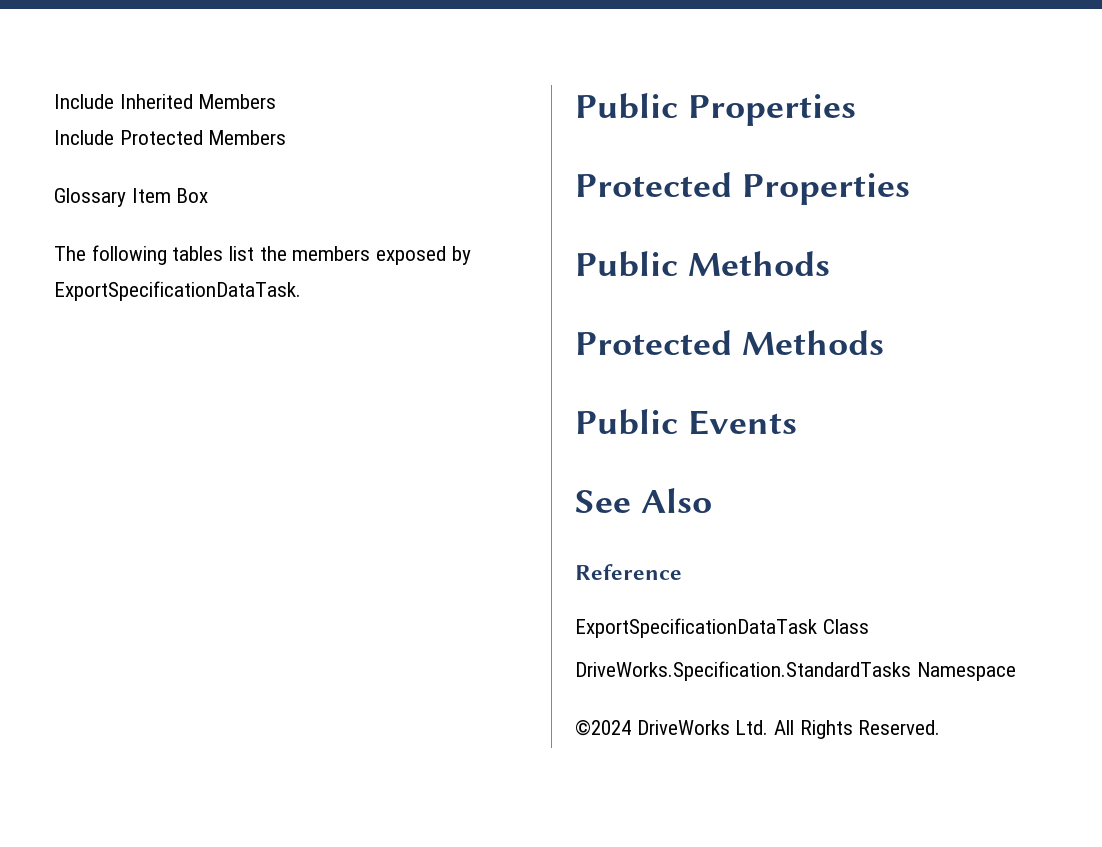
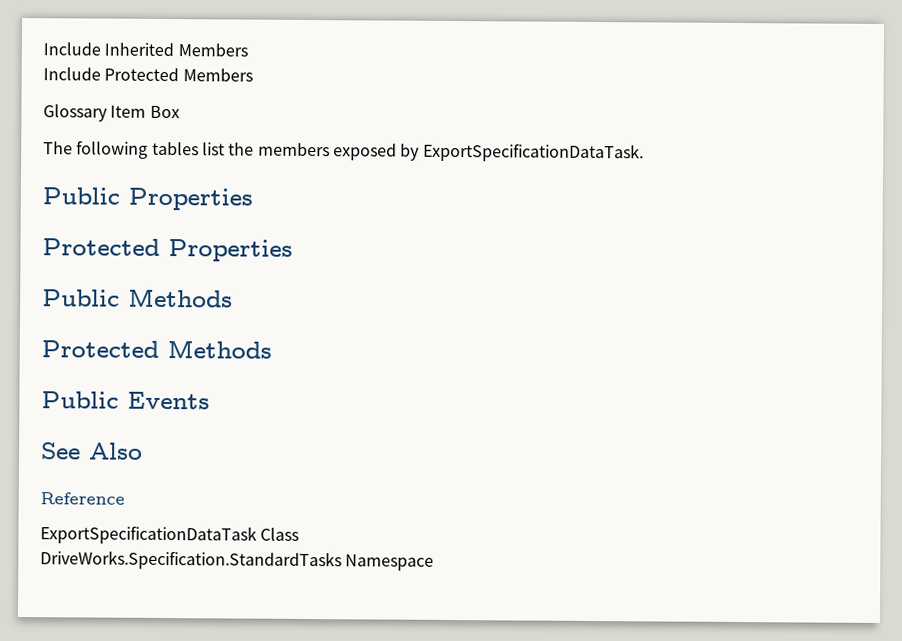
- ©2024 DriveWorks Ltd. All Rights Reserved.

